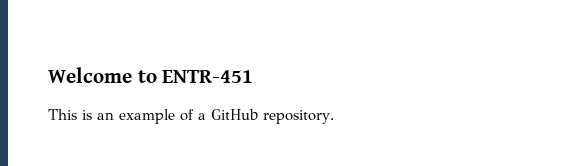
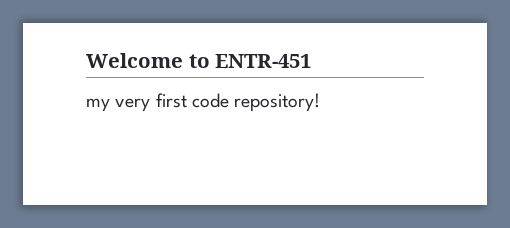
- This is an example of a GitHub repository.
+ my very first code repository!

